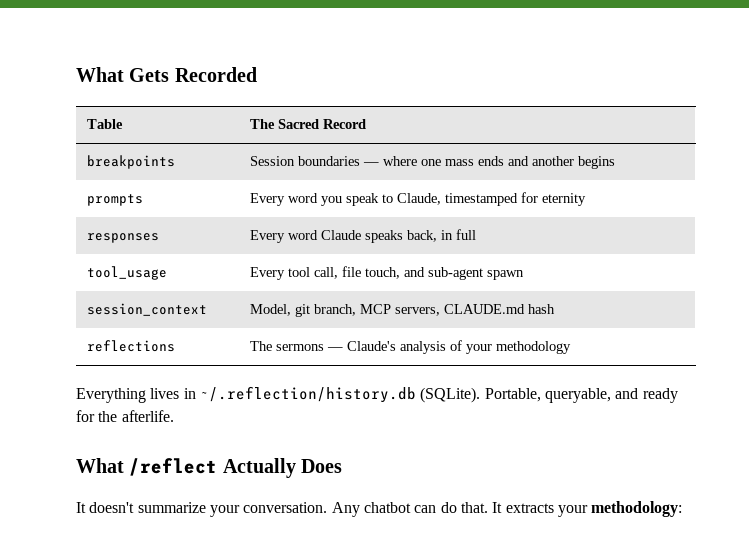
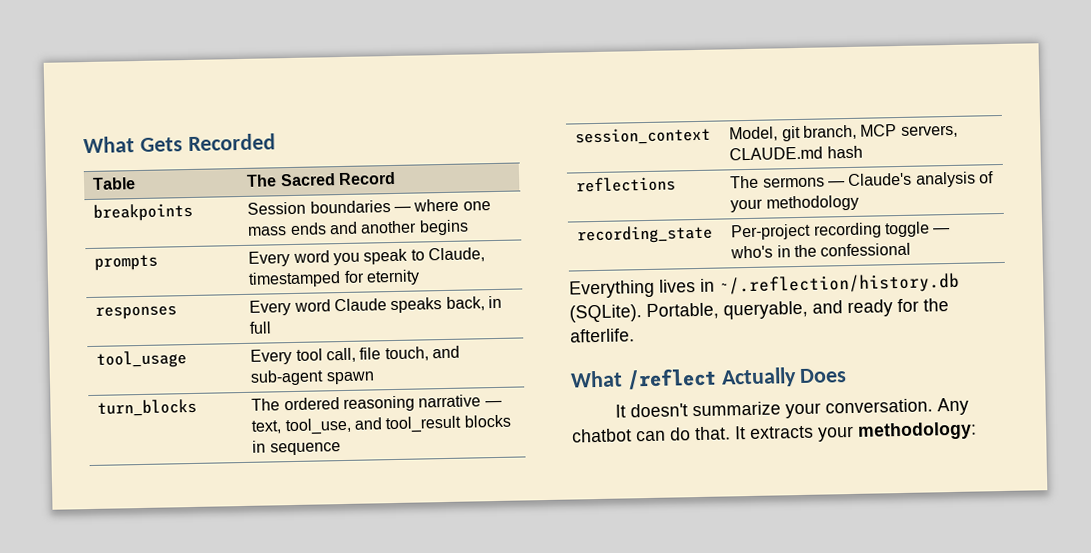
+ turn_blocks | The ordered reasoning narrative — text, tool_use, and tool_result blocks in sequence
+ recording_state | Per-project recording toggle — who's in the confessional

